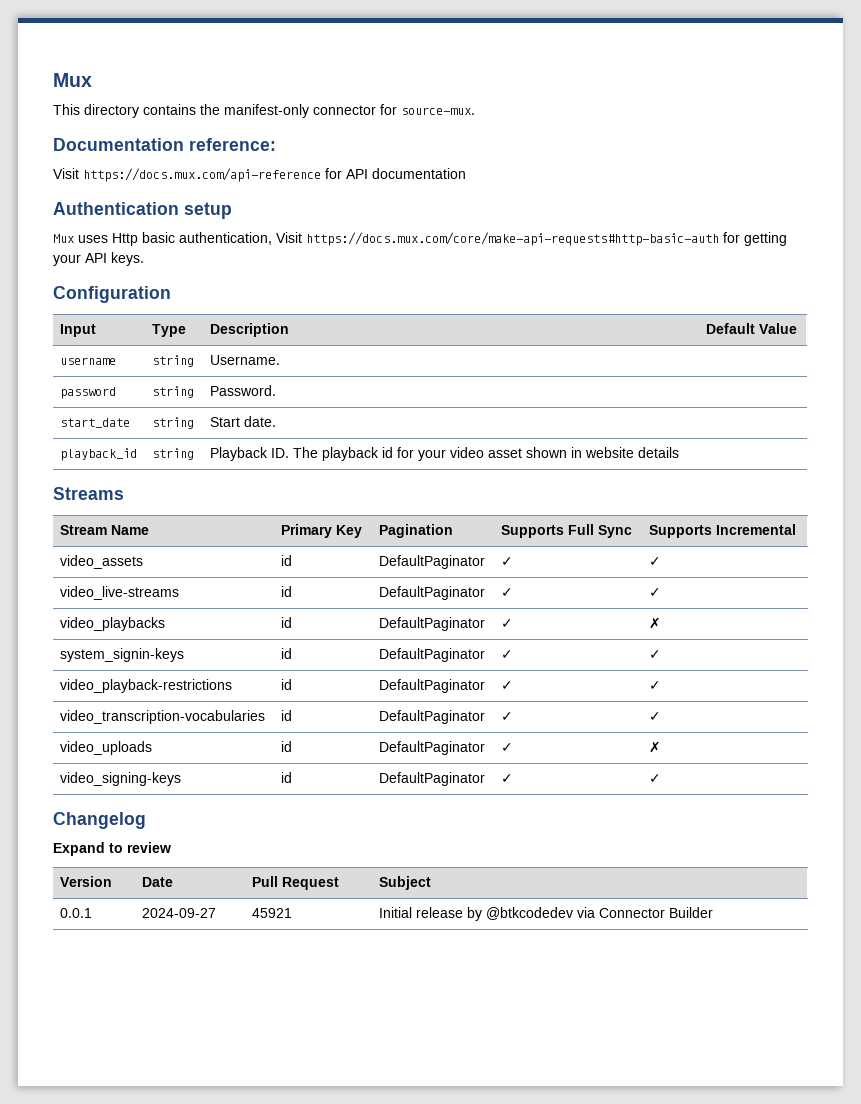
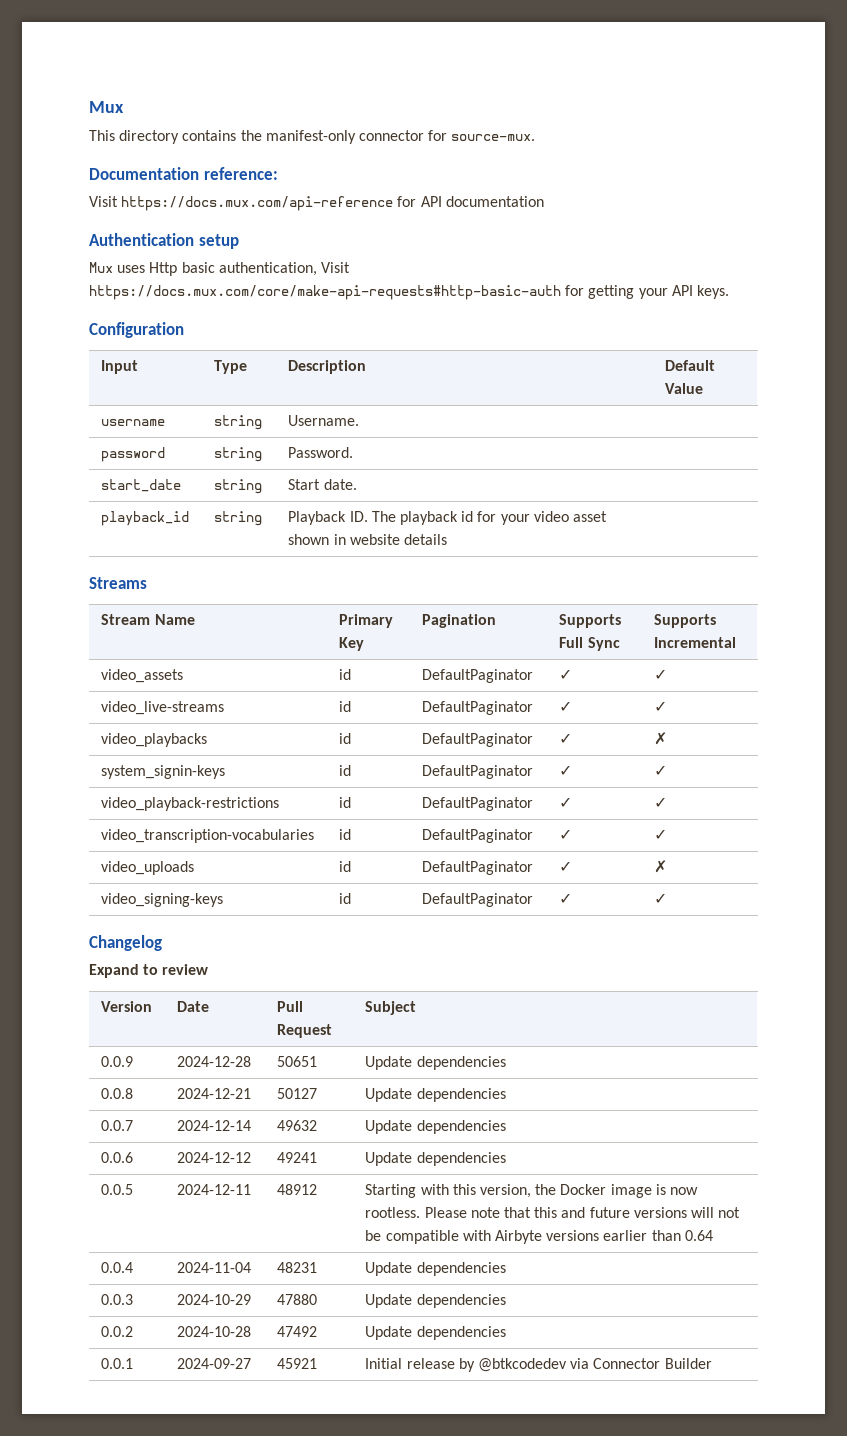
+ 0.0.9 | 2024-12-28 | 50651 | Update dependencies
+ 0.0.8 | 2024-12-21 | 50127 | Update dependencies
+ 0.0.7 | 2024-12-14 | 49632 | Update dependencies
+ 0.0.6 | 2024-12-12 | 49241 | Update dependencies
+ 0.0.5 | 2024-12-11 | 48912 | Starting with this version, the Docker image is now rootless. Please note that this and future versions will not be compatible with Airbyte versions earlier than 0.64
+ 0.0.4 | 2024-11-04 | 48231 | Update dependencies
+ 0.0.3 | 2024-10-29 | 47880 | Update dependencies
+ 0.0.2 | 2024-10-28 | 47492 | Update dependencies

